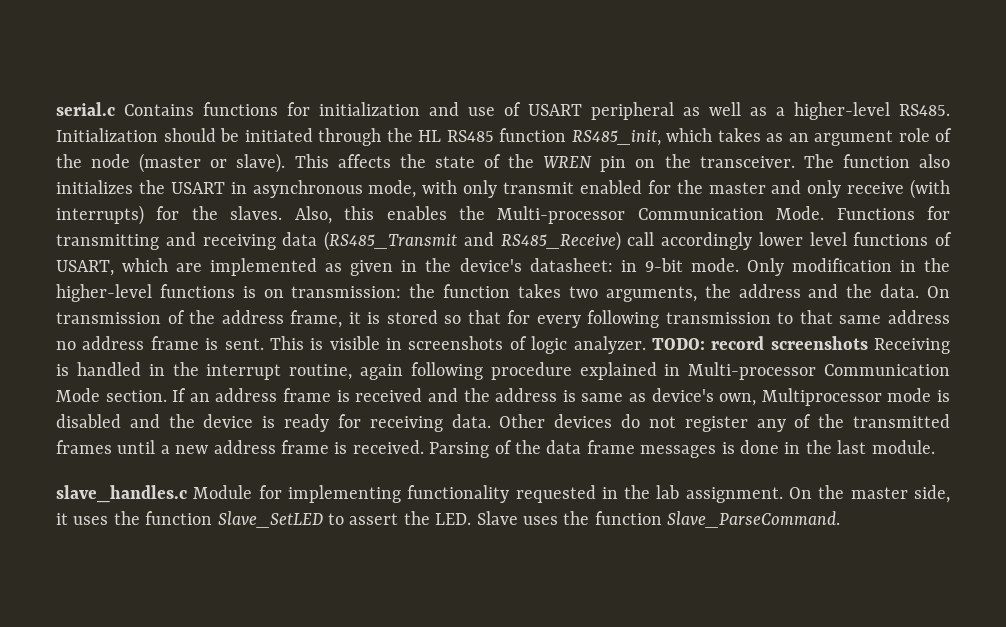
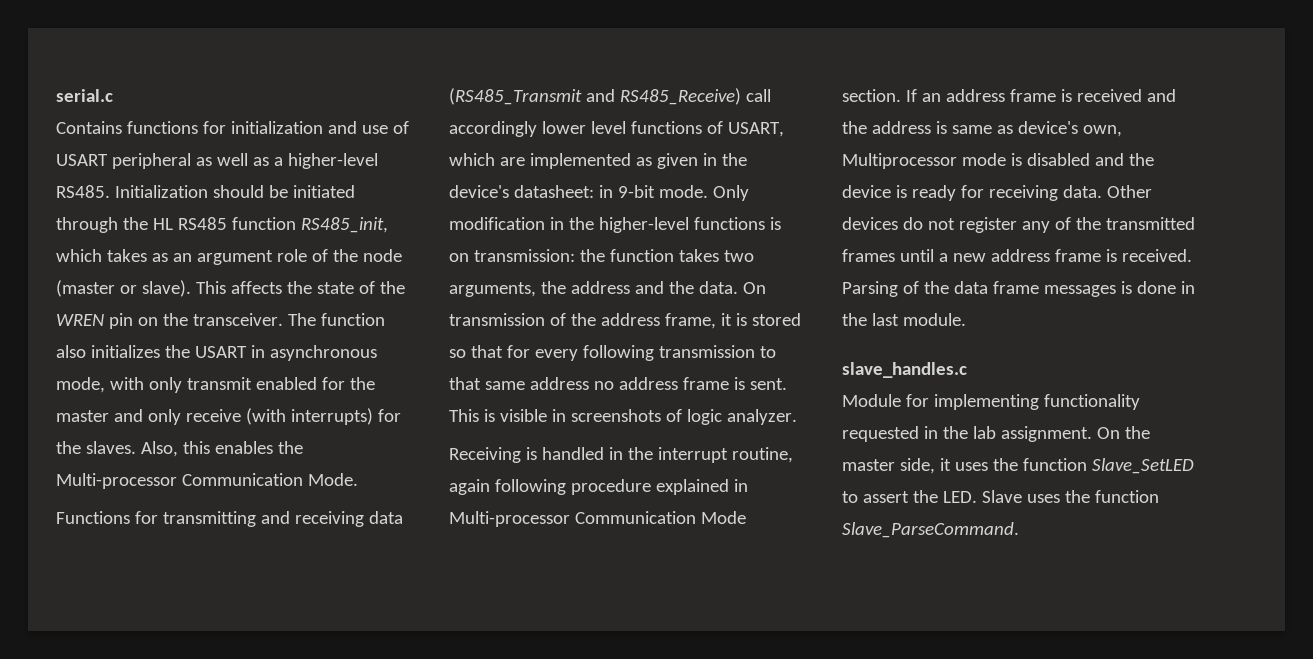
- serial.c Contains functions for initialization and use of USART peripheral as well as a higher-level RS485.
+ serial.c
+ Contains functions for initialization and use of USART peripheral as well as a higher-level RS485.
- Also, this enables the Multi-processor Communication Mode. Functions for transmitting and receiving data (RS485_Transmit and RS485_Receive) call accordingly lower level functions of USART, which are implemented as given in the device's datasheet: in 9-bit mode.
+ Also, this enables the Multi-processor Communication Mode.
+ Functions for transmitting and receiving data (RS485_Transmit and RS485_Receive) call accordingly lower level functions of USART, which are implemented as given in the device's datasheet: in 9-bit mode.
- This is visible in screenshots of logic analyzer. TODO: record screenshots Receiving is handled in the interrupt routine, again following procedure explained in Multi-processor Communication Mode section.
+ This is visible in screenshots of logic analyzer.
+ Receiving is handled in the interrupt routine, again following procedure explained in Multi-processor Communication Mode section.
- slave_handles.c Module for implementing functionality requested in the lab assignment.
+ slave_handles.c
+ Module for implementing functionality requested in the lab assignment.

